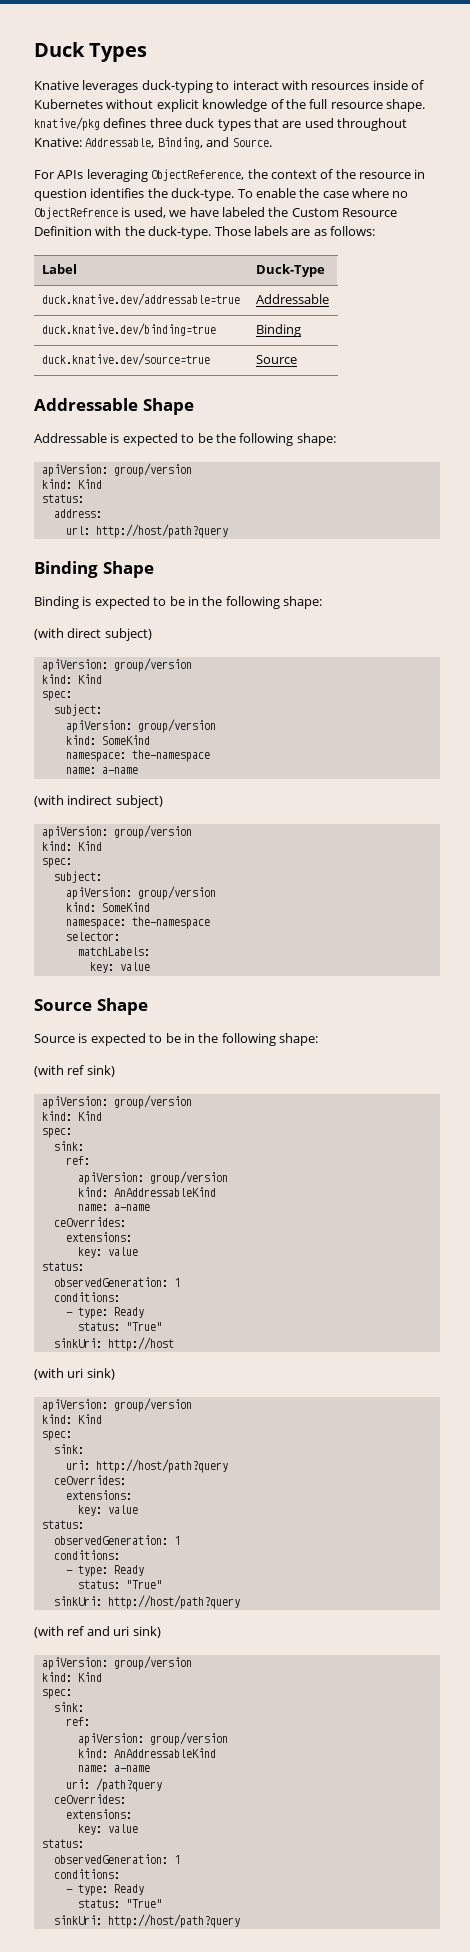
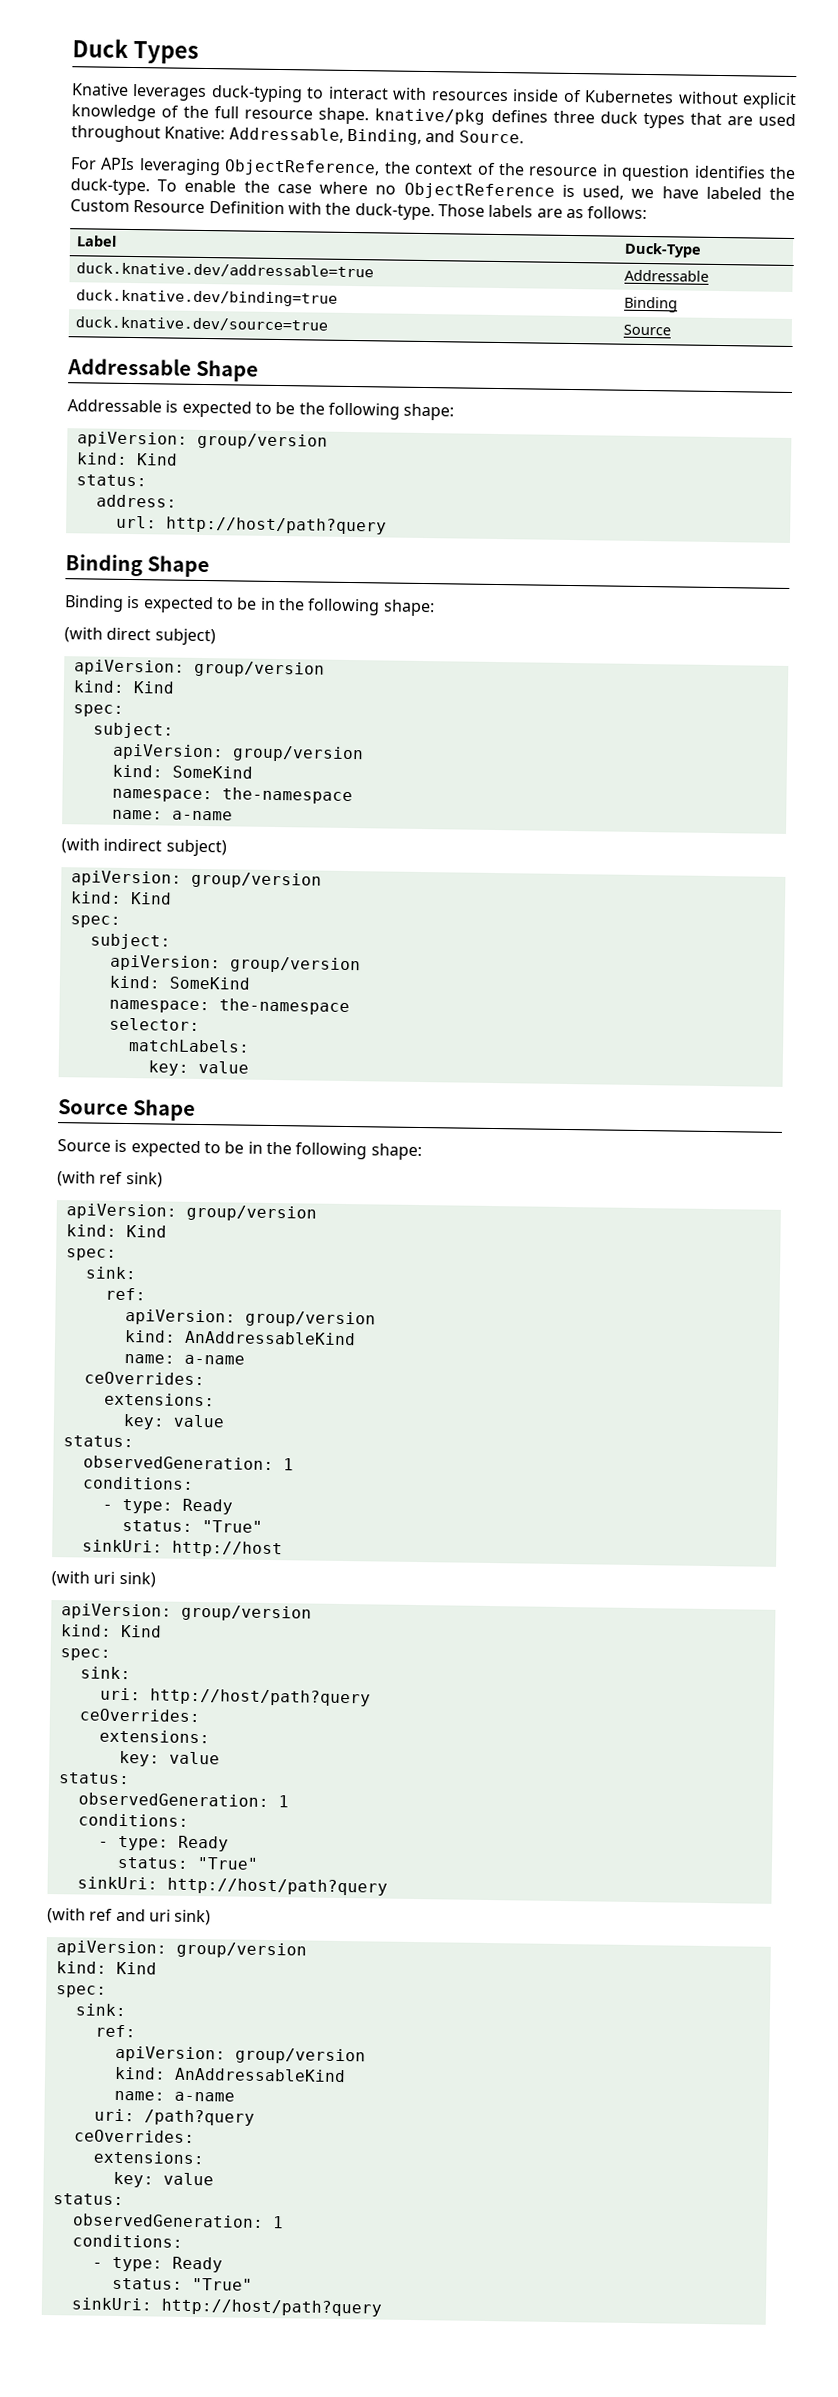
- To enable the case where no ObjectRefrence is used, we have labeled the Custom Resource Definition with the duck-type.
+ To enable the case where no ObjectReference is used, we have labeled the Custom Resource Definition with the duck-type.

